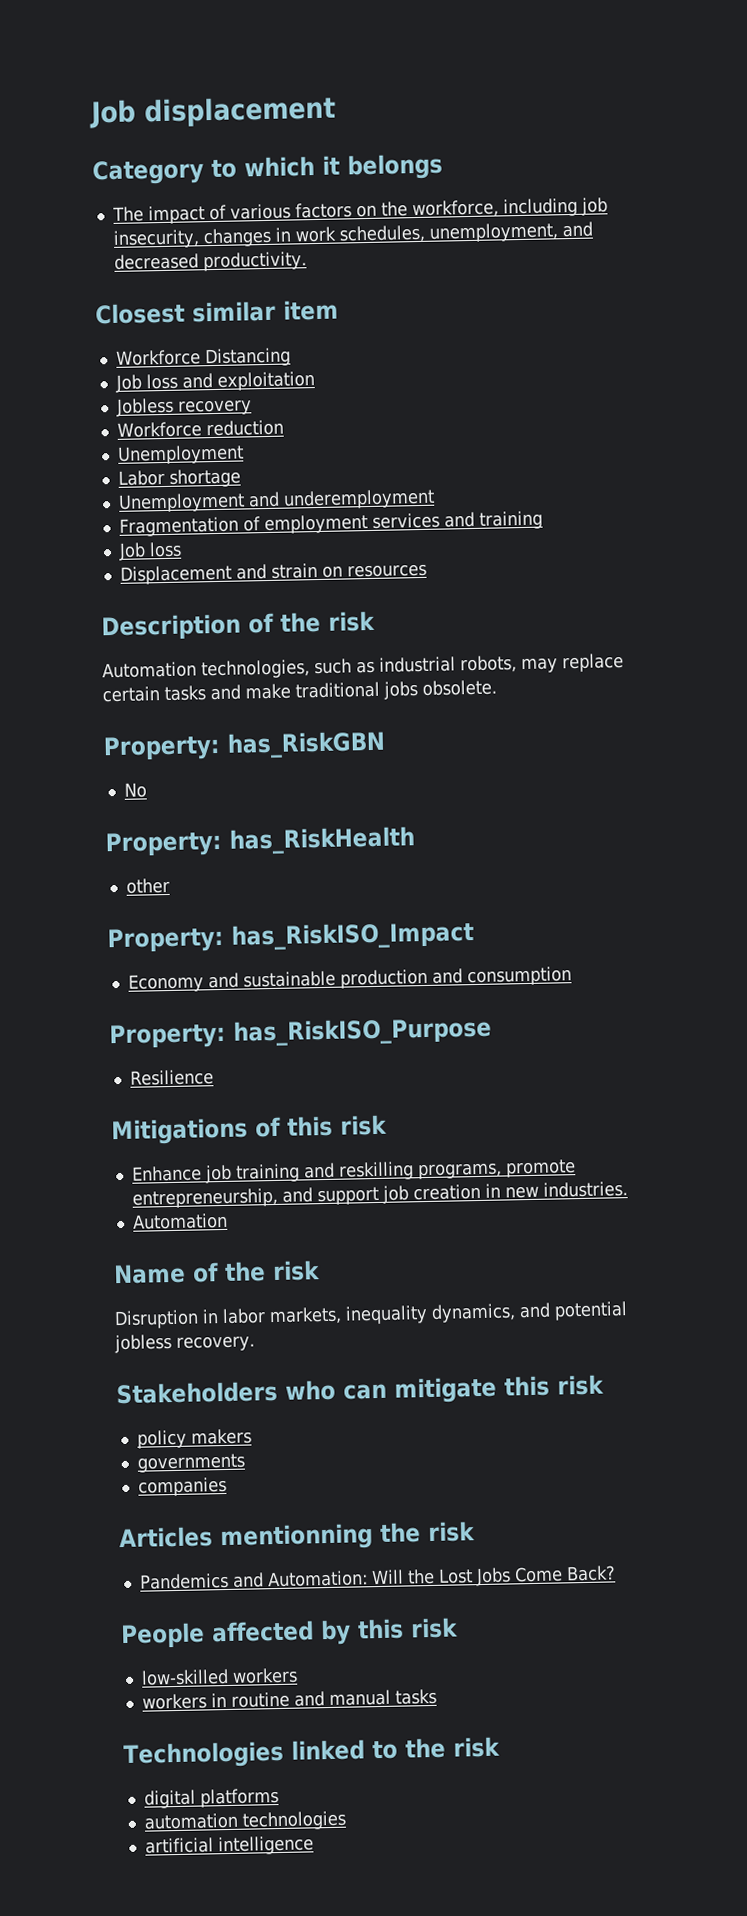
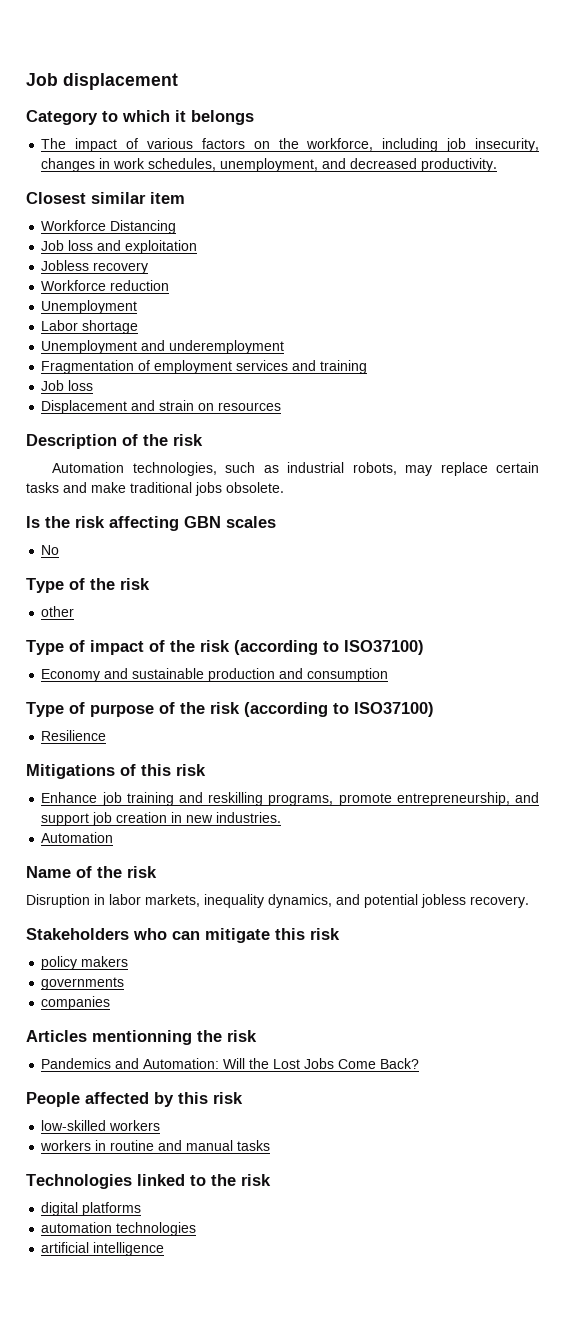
- Property: has_RiskGBN
+ Is the risk affecting GBN scales
  No
- Property: has_RiskHealth
+ Type of the risk
  other
- Property: has_RiskISO_Impact
+ Type of impact of the risk (according to ISO37100)
- Property: has_RiskISO_Purpose
+ Type of purpose of the risk (according to ISO37100)

